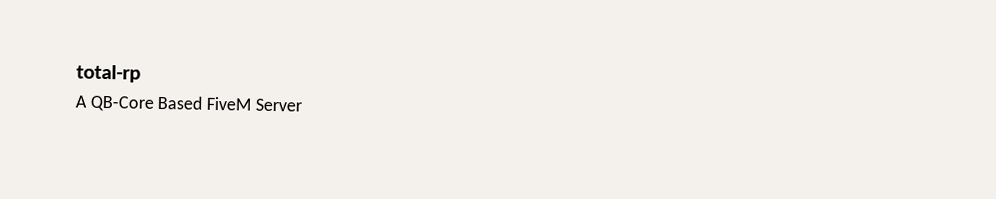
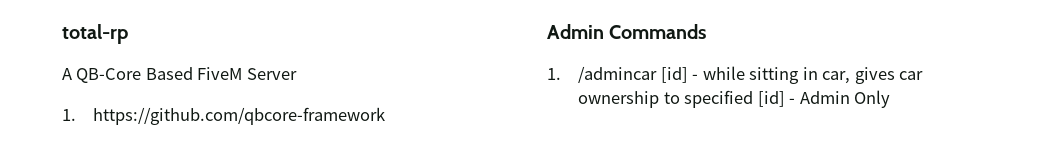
+ 1. https://github.com/qbcore-framework
+ Admin Commands
+ 1. /admincar [id] - while sitting in car, gives car ownership to specified [id] - Admin Only

